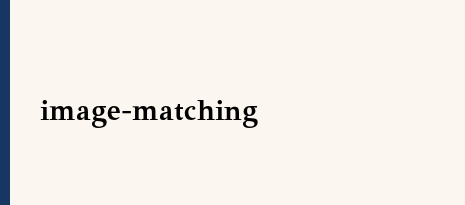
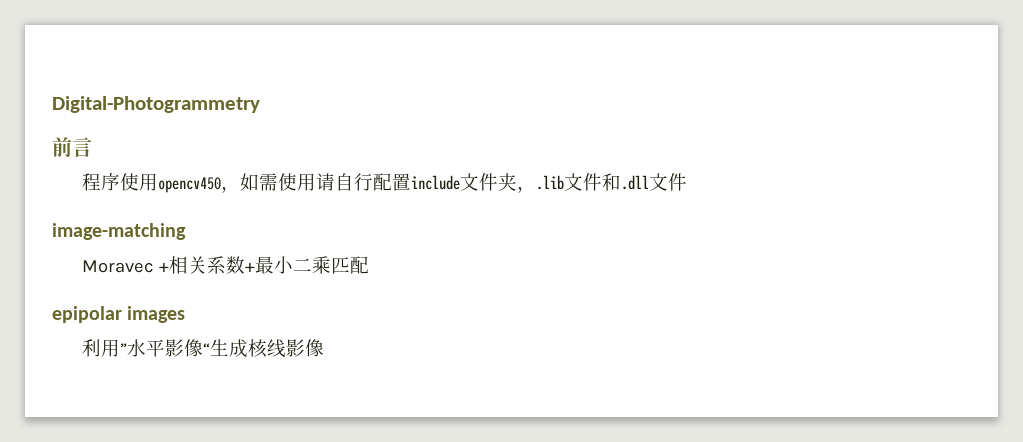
+ Digital-Photogrammetry
+ 前言
+ 程序使用opencv450，如需使用请自行配置include文件夹，.lib文件和.dll文件
  image-matching
+ Moravec +相关系数+最小二乘匹配
+ epipolar images
+ 利用”水平影像“生成核线影像

